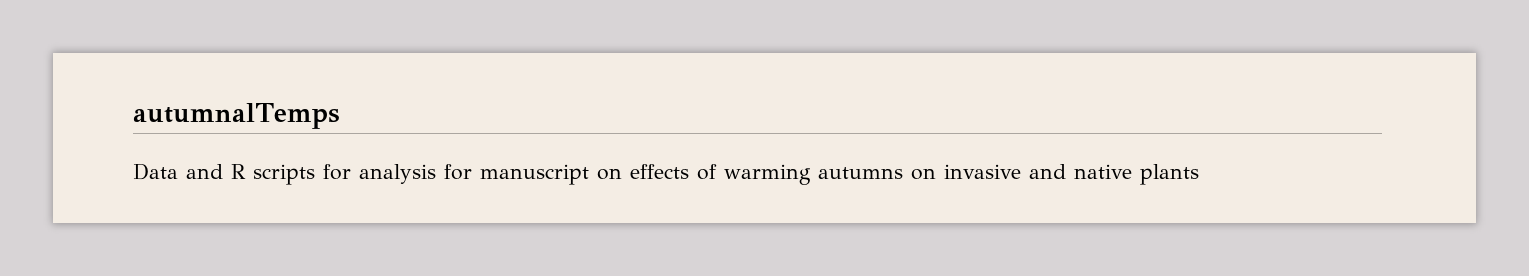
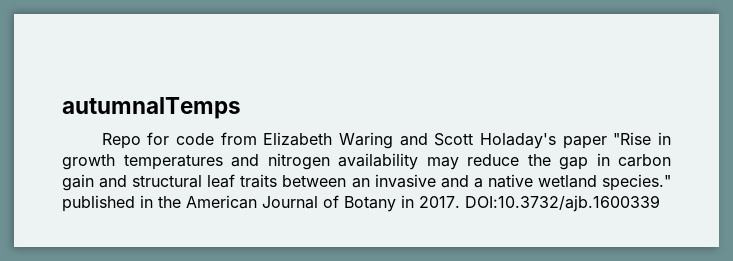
- Data and R scripts for analysis for manuscript on effects of warming autumns on invasive and native plants
+ Repo for code from Elizabeth Waring and Scott Holaday's paper "Rise in growth temperatures and nitrogen availability may reduce the gap in carbon gain and structural leaf traits between an invasive and a native wetland species." published in the American Journal of Botany in 2017. DOI:10.3732/ajb.1600339

